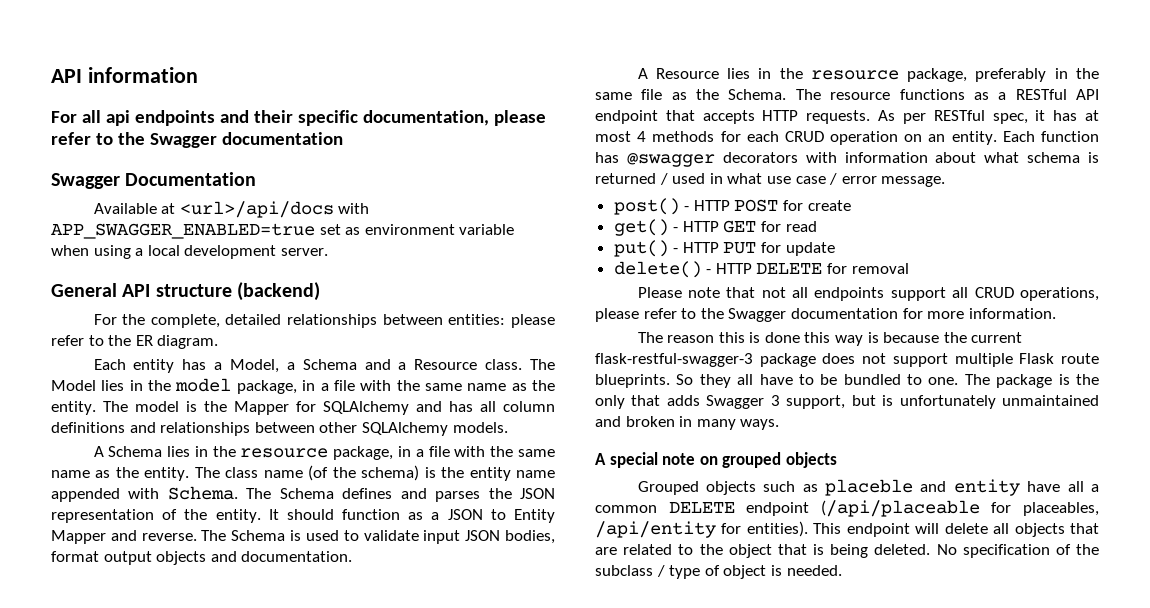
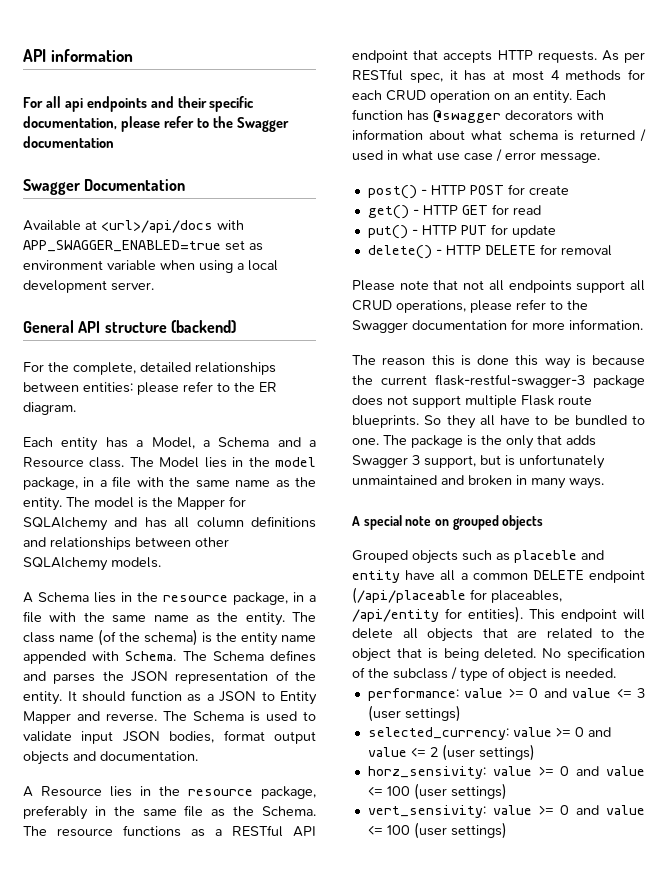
+ performance: value >= 0 and value <= 3 (user settings)
+ selected_currency: value >= 0 and value <= 2 (user settings)
+ horz_sensivity: value >= 0 and value <= 100 (user settings)
+ vert_sensivity: value >= 0 and value <= 100 (user settings)

